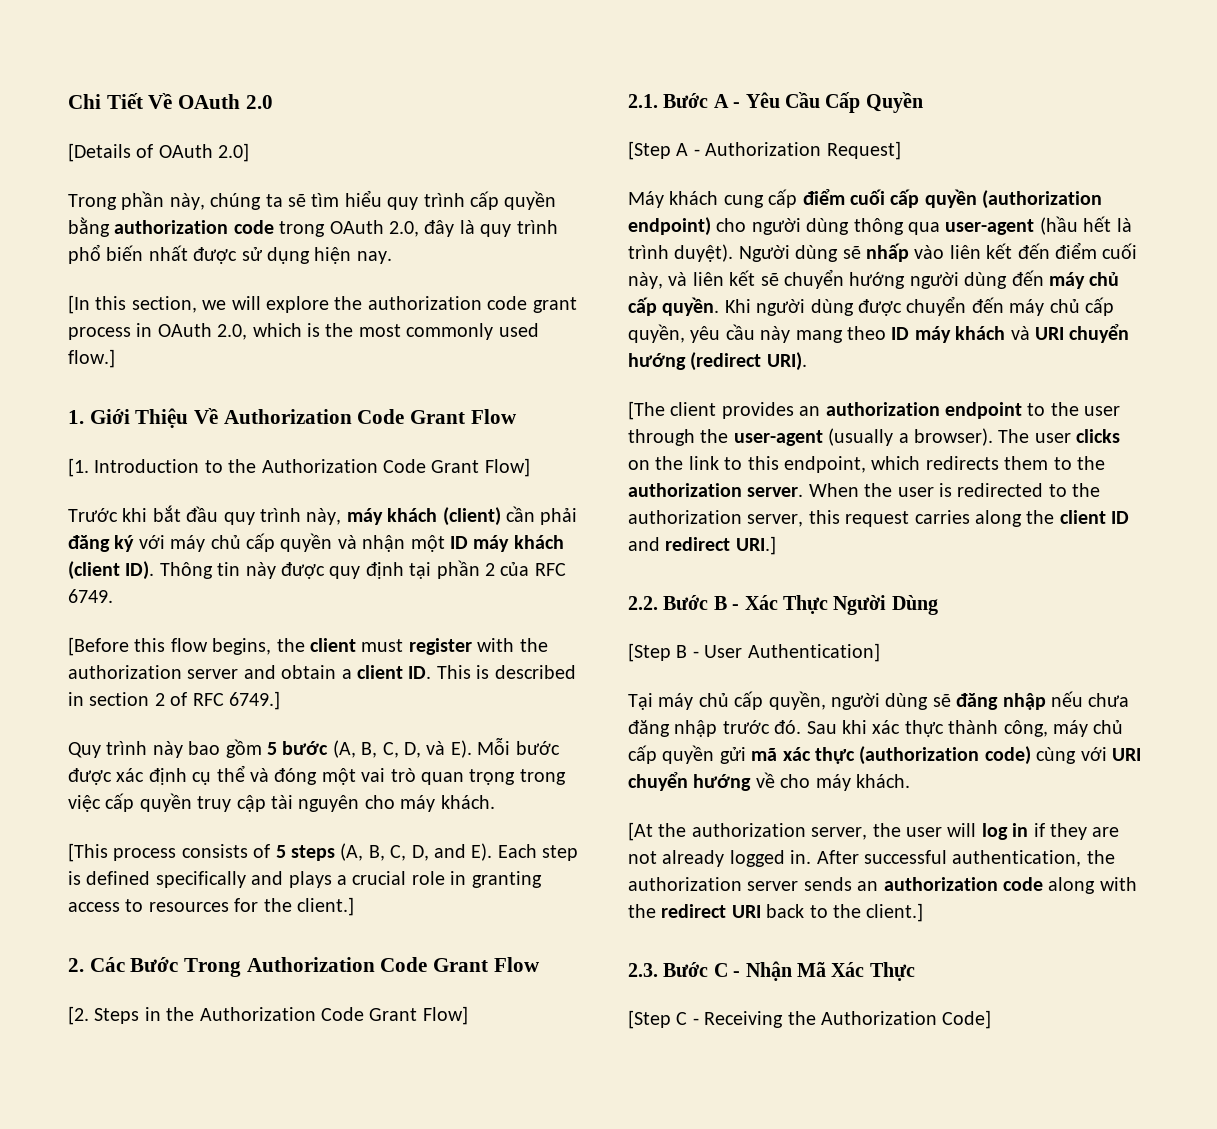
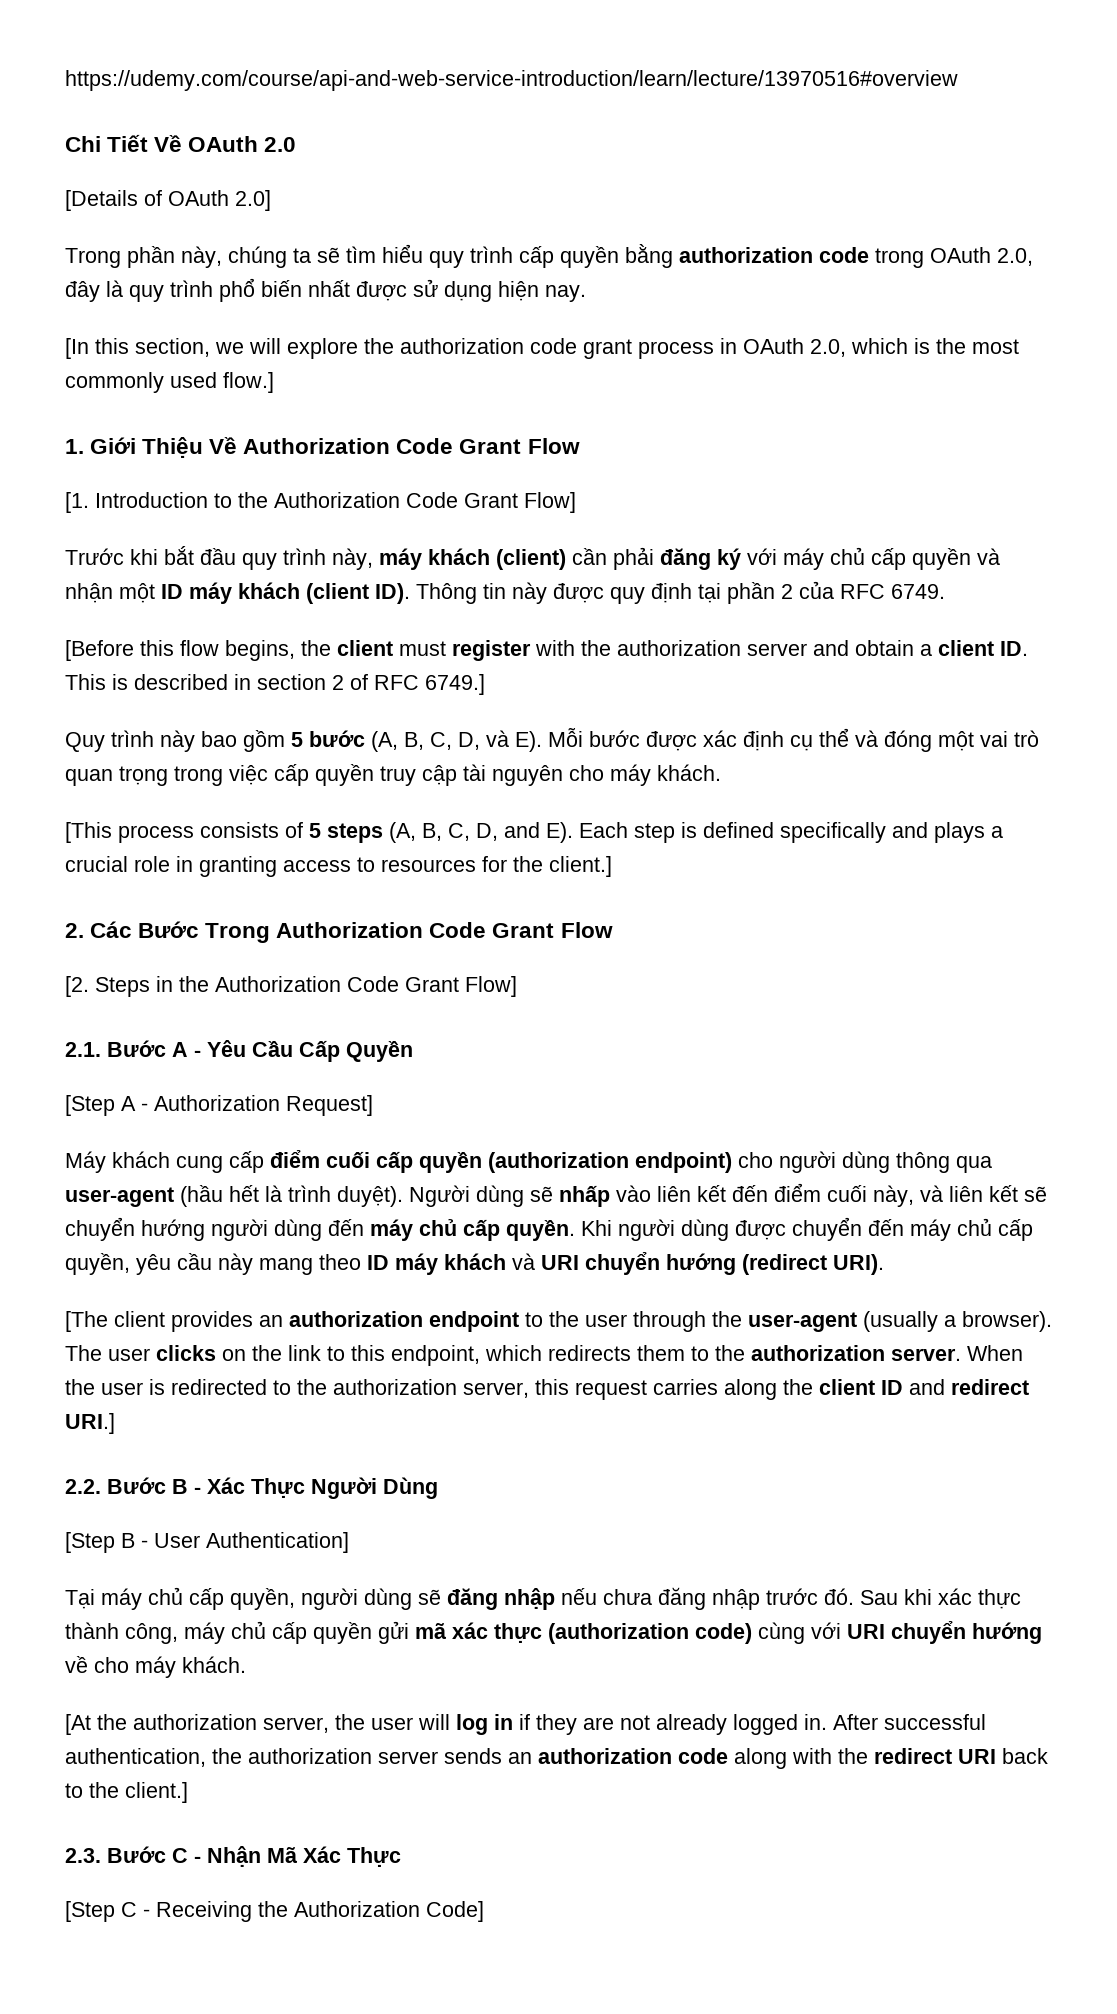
+ https://udemy.com/course/api-and-web-service-introduction/learn/lecture/13970516#overview

